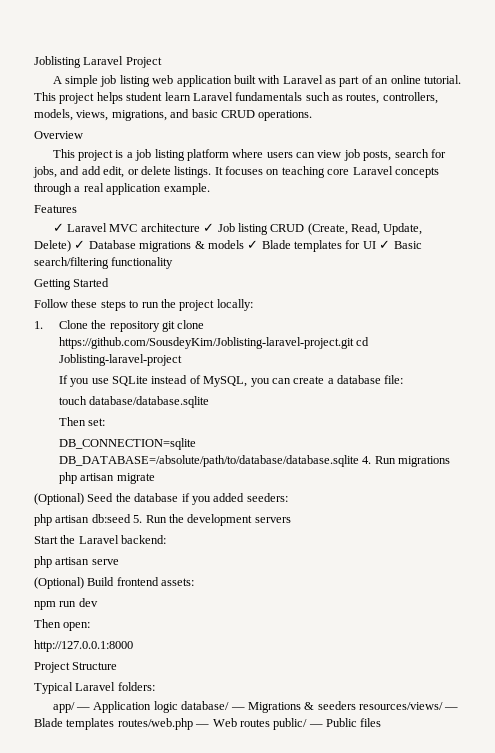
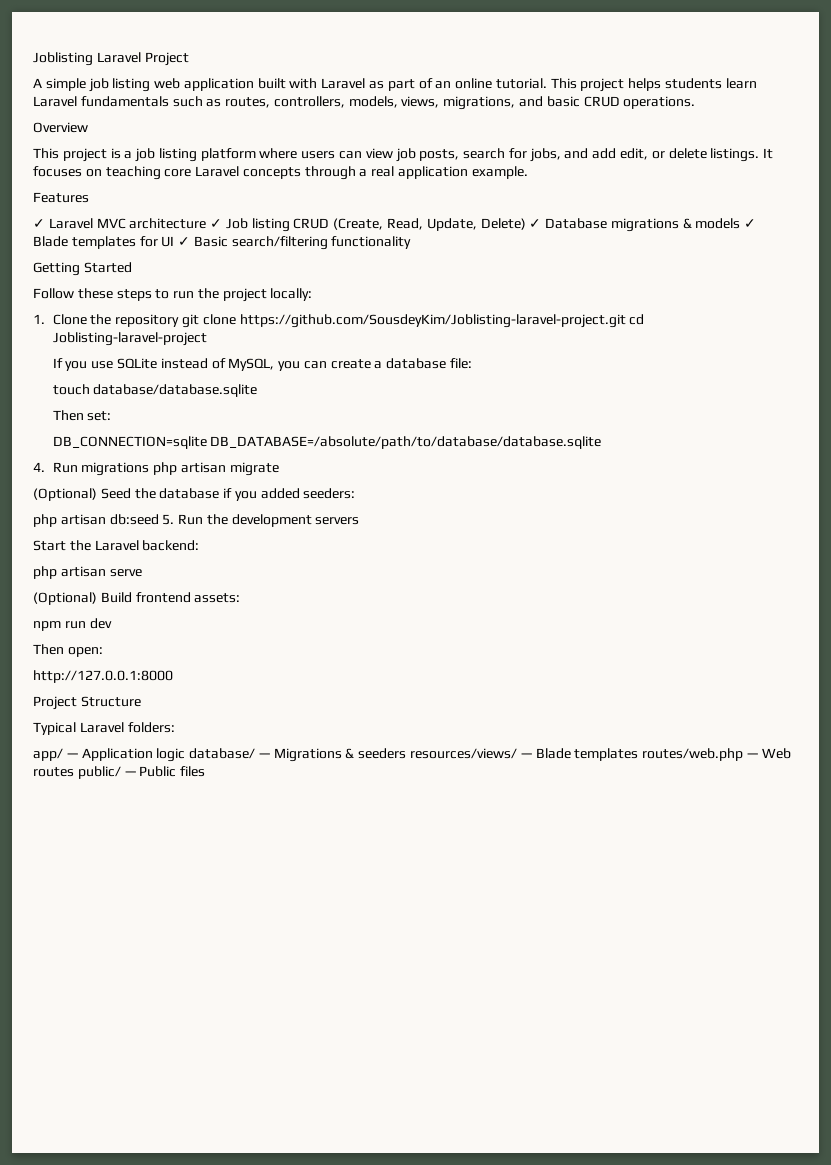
- This project helps student learn Laravel fundamentals such as routes, controllers, models, views, migrations, and basic CRUD operations.
+ This project helps students learn Laravel fundamentals such as routes, controllers, models, views, migrations, and basic CRUD operations.
- DB_CONNECTION=sqlite DB_DATABASE=/absolute/path/to/database/database.sqlite 4. Run migrations php artisan migrate
+ DB_CONNECTION=sqlite DB_DATABASE=/absolute/path/to/database/database.sqlite
+ 4. Run migrations php artisan migrate

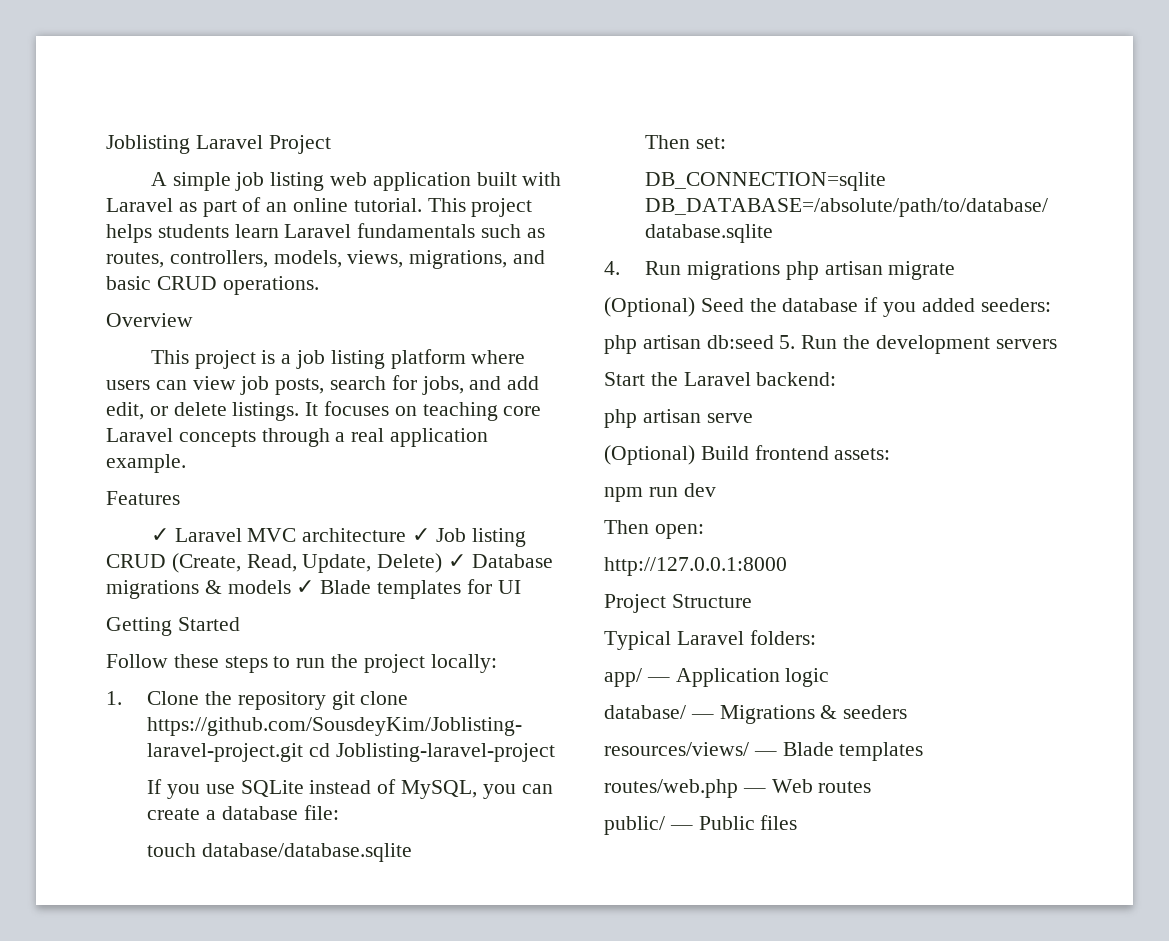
- ✓ Laravel MVC architecture ✓ Job listing CRUD (Create, Read, Update, Delete) ✓ Database migrations & models ✓ Blade templates for UI ✓ Basic search/filtering functionality
+ ✓ Laravel MVC architecture ✓ Job listing CRUD (Create, Read, Update, Delete) ✓ Database migrations & models ✓ Blade templates for UI
- app/ — Application logic database/ — Migrations & seeders resources/views/ — Blade templates routes/web.php — Web routes public/ — Public files
+ app/ — Application logic
+ database/ — Migrations & seeders
+ resources/views/ — Blade templates
+ routes/web.php — Web routes
+ public/ — Public files

